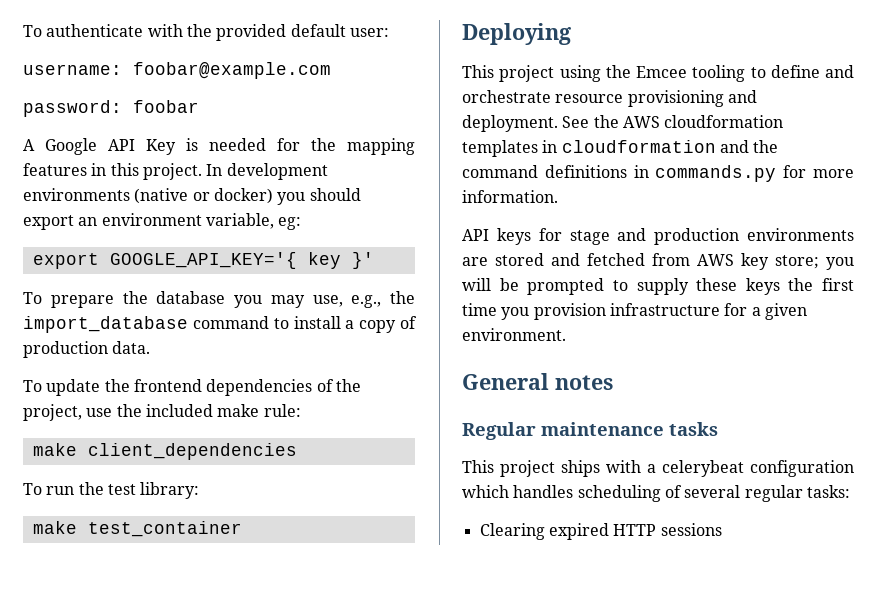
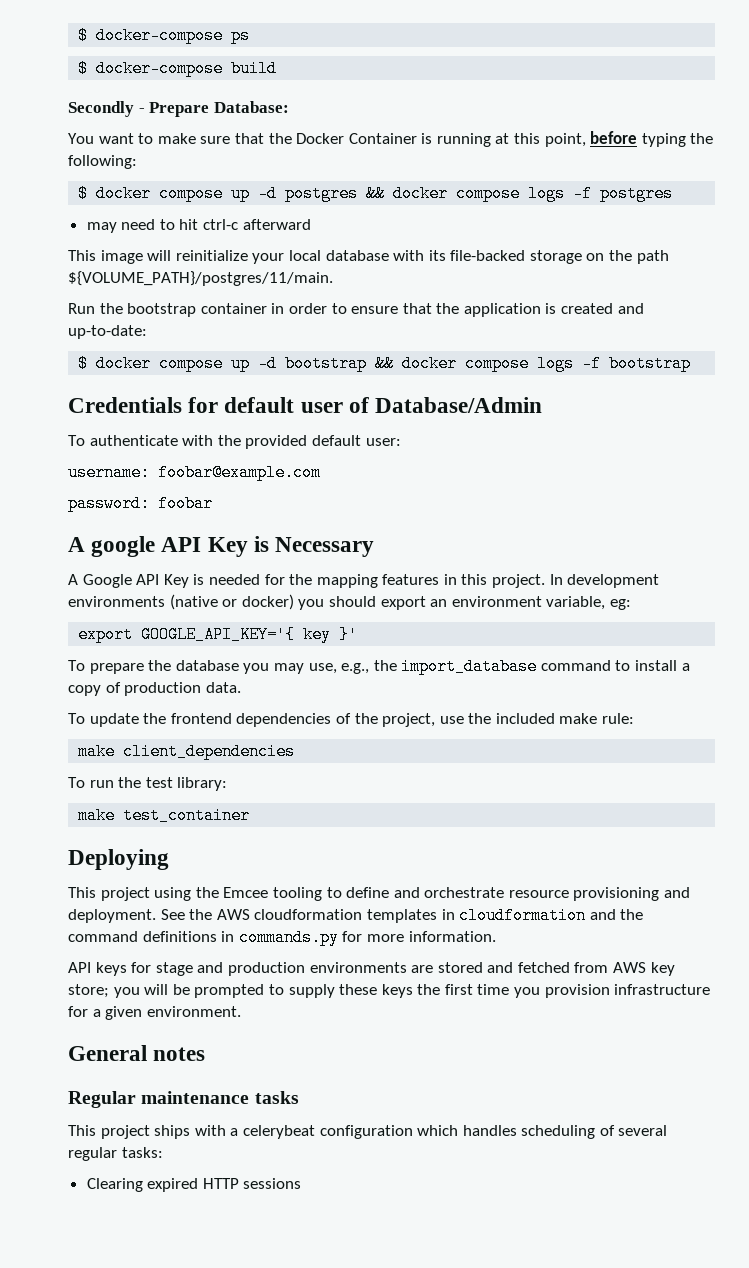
+ $ docker-compose ps
+ $ docker-compose build
+ Secondly - Prepare Database:
+ You want to make sure that the Docker Container is running at this point, before typing the following:
+ $ docker compose up -d postgres && docker compose logs -f postgres
+ may need to hit ctrl-c afterward
+ This image will reinitialize your local database with its file-backed storage on the path ${VOLUME_PATH}/postgres/11/main.
+ Run the bootstrap container in order to ensure that the application is created and up-to-date:
+ $ docker compose up -d bootstrap && docker compose logs -f bootstrap
+ Credentials for default user of Database/Admin
+ A google API Key is Necessary

